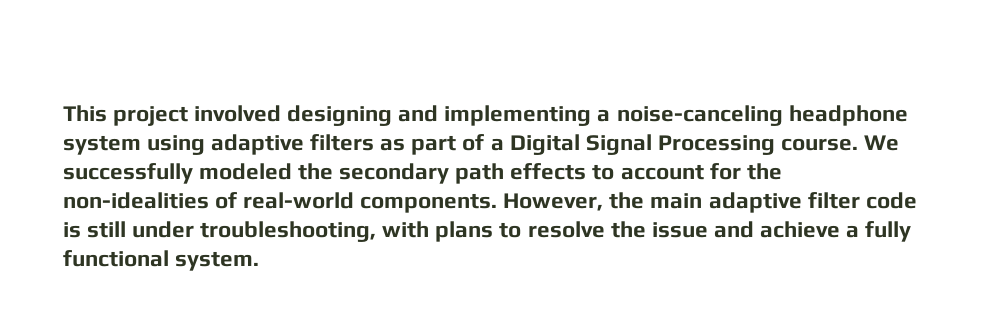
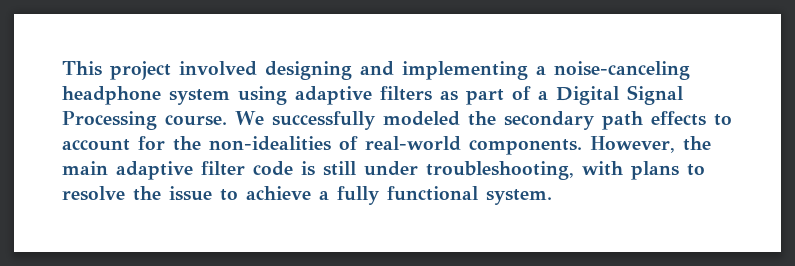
- However, the main adaptive filter code is still under troubleshooting, with plans to resolve the issue and achieve a fully functional system.
+ However, the main adaptive filter code is still under troubleshooting, with plans to resolve the issue to achieve a fully functional system.

